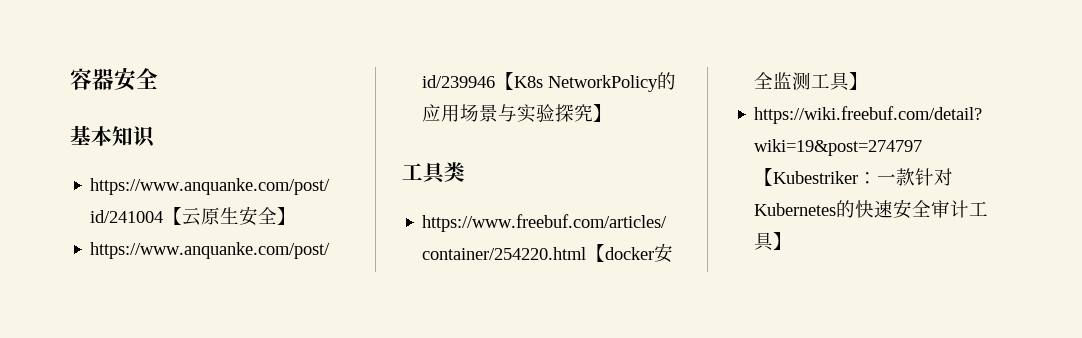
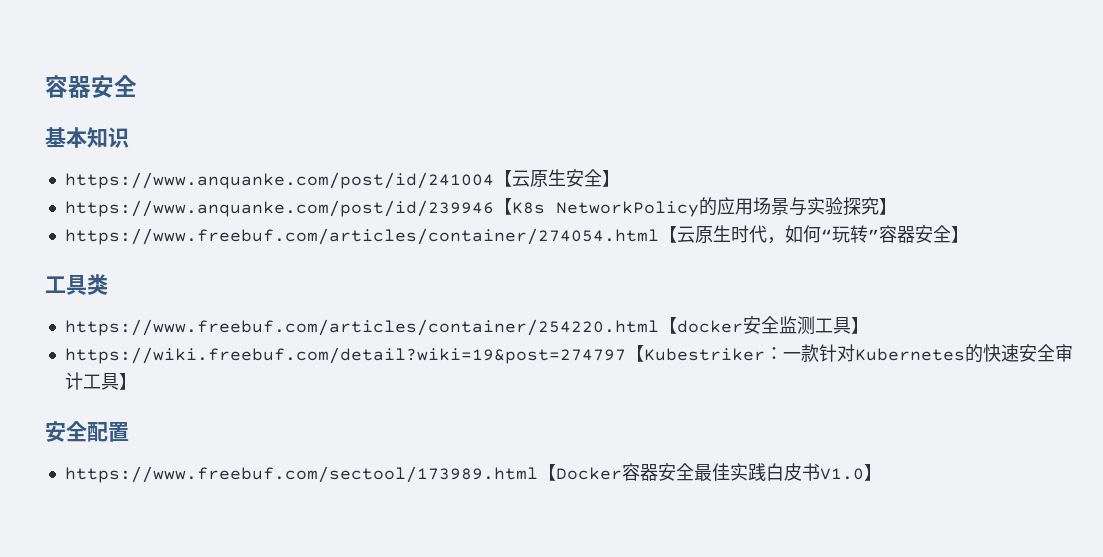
+ https://www.freebuf.com/articles/container/274054.html【云原生时代，如何“玩转”容器安全】
+ 安全配置
+ https://www.freebuf.com/sectool/173989.html【Docker容器安全最佳实践白皮书V1.0】

